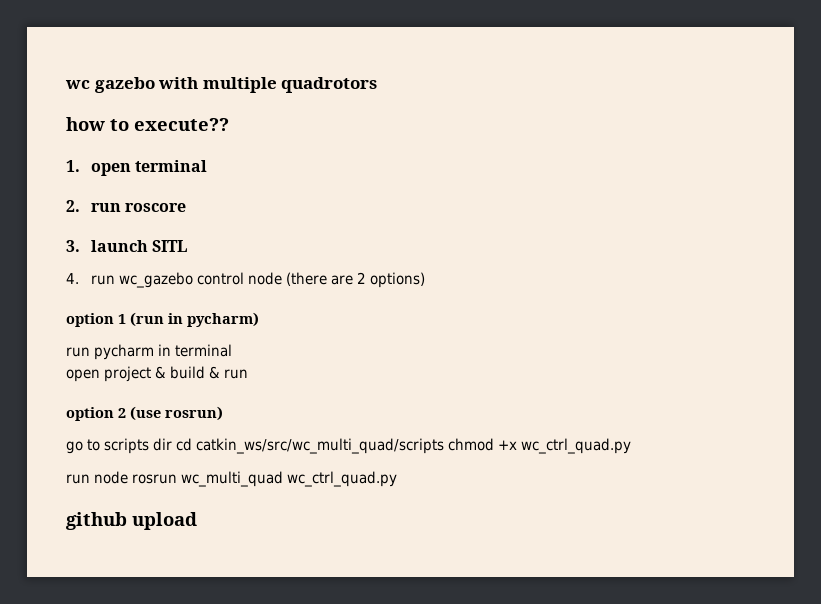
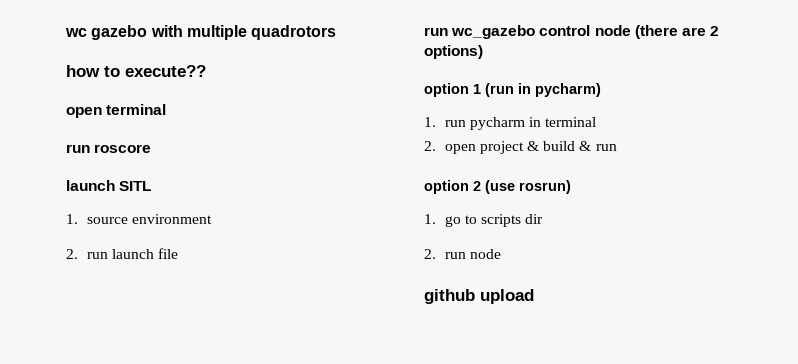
- 1. open terminal
+ open terminal
- 2. run roscore
+ run roscore
- 3. launch SITL
+ launch SITL
- 4. run wc_gazebo control node (there are 2 options)
+ 1. source environment
+ 2. run launch file
+ run wc_gazebo control node (there are 2 options)
- run pycharm in terminal
+ 1. run pycharm in terminal
- open project & build & run
+ 2. open project & build & run
- go to scripts dir cd catkin_ws/src/wc_multi_quad/scripts chmod +x wc_ctrl_quad.py
- run node rosrun wc_multi_quad wc_ctrl_quad.py
+ 1. go to scripts dir
+ 2. run node

